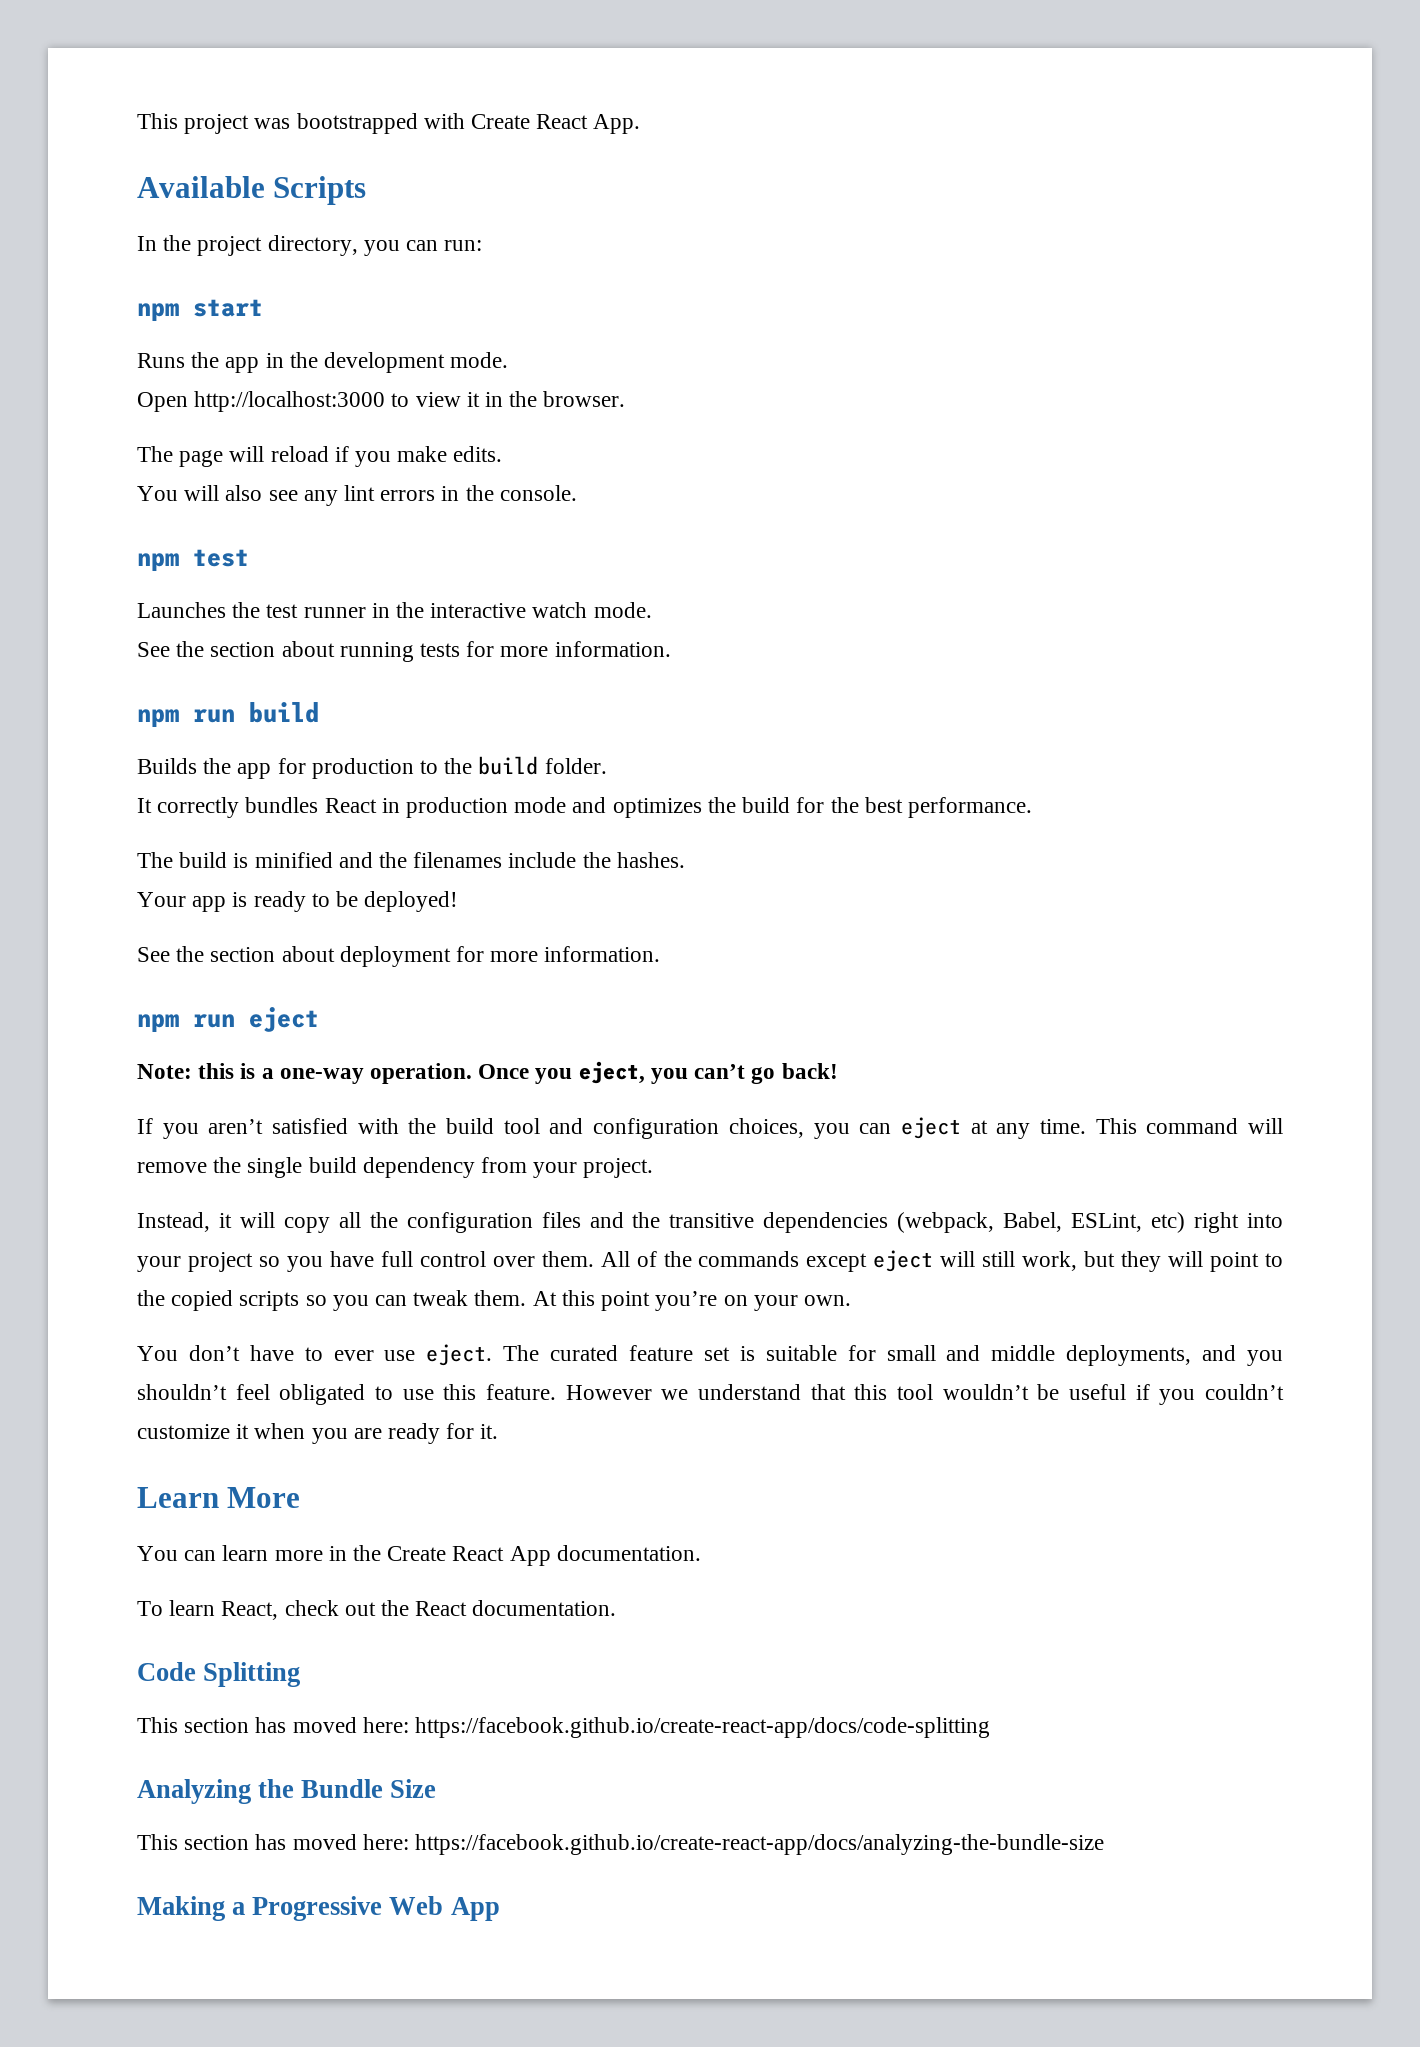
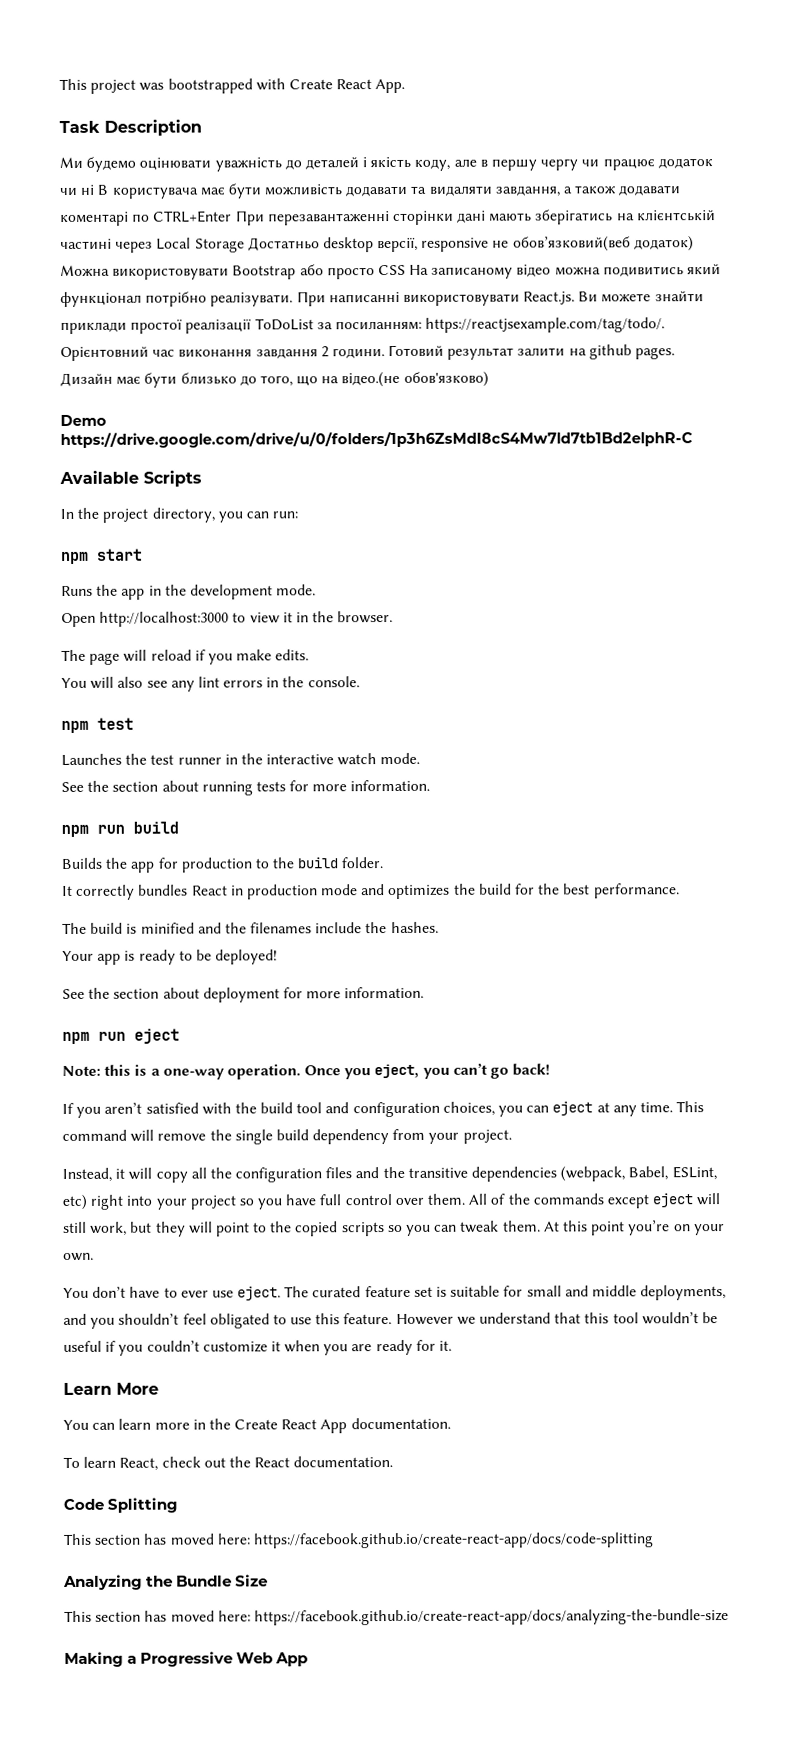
+ Task Description
+ Ми будемо оцінювати уважність до деталей і якість коду, але в першу чергу чи працює додаток чи ні В користувача має бути можливість додавати та видаляти завдання, а також додавати коментарі по CTRL+Enter При перезавантаженні сторінки дані мають зберігатись на клієнтській частині через Local Storage Достатньо desktop версії, responsive не обов’язковий(веб додаток) Можна використовувати Bootstrap або просто CSS На записаному відео можна подивитись який функціонал потрібно реалізувати. При написанні використовувати React.js. Ви можете знайти приклади простої реалізації ToDoList за посиланням: https://reactjsexample.com/tag/todo/. Орієнтовний час виконання завдання 2 години. Готовий результат залити на github pages. Дизайн має бути близько до того, що на відео.(не обов'язково)
+ Demo https://drive.google.com/drive/u/0/folders/1p3h6ZsMdI8cS4Mw7ld7tb1Bd2elphR-C

